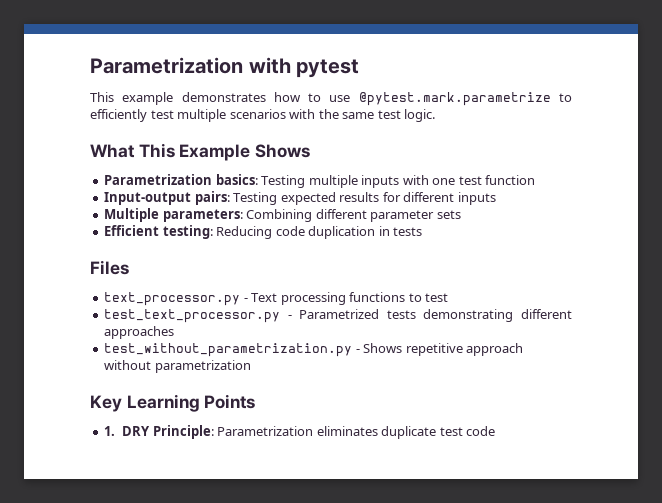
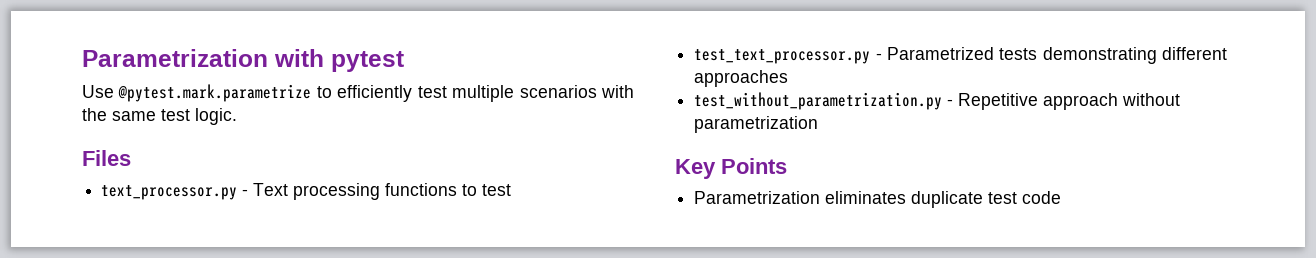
- This example demonstrates how to use @pytest.mark.parametrize to efficiently test multiple scenarios with the same test logic.
+ Use @pytest.mark.parametrize to efficiently test multiple scenarios with the same test logic.
- What This Example Shows
- Parametrization basics: Testing multiple inputs with one test function
- Input-output pairs: Testing expected results for different inputs
- Multiple parameters: Combining different parameter sets
- Efficient testing: Reducing code duplication in tests
- test_without_parametrization.py - Shows repetitive approach without parametrization
+ test_without_parametrization.py - Repetitive approach without parametrization
- Key Learning Points
+ Key Points
- 1. DRY Principle: Parametrization eliminates duplicate test code
+ Parametrization eliminates duplicate test code

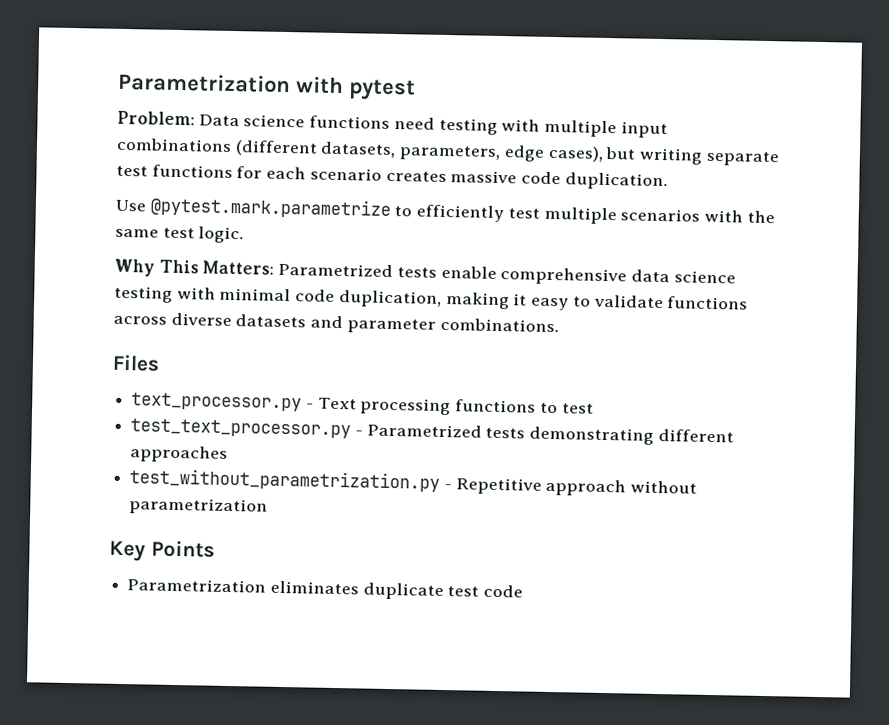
+ Problem: Data science functions need testing with multiple input combinations (different datasets, parameters, edge cases), but writing separate test functions for each scenario creates massive code duplication.
+ Why This Matters: Parametrized tests enable comprehensive data science testing with minimal code duplication, making it easy to validate functions across diverse datasets and parameter combinations.

